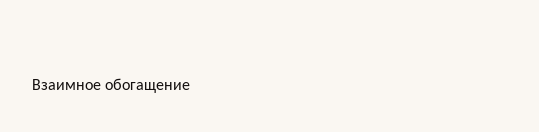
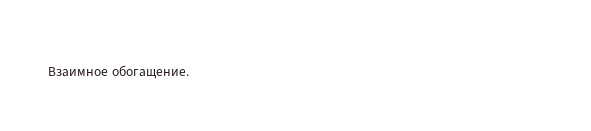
- Взаимное обогащение
+ Взаимное обогащение.

